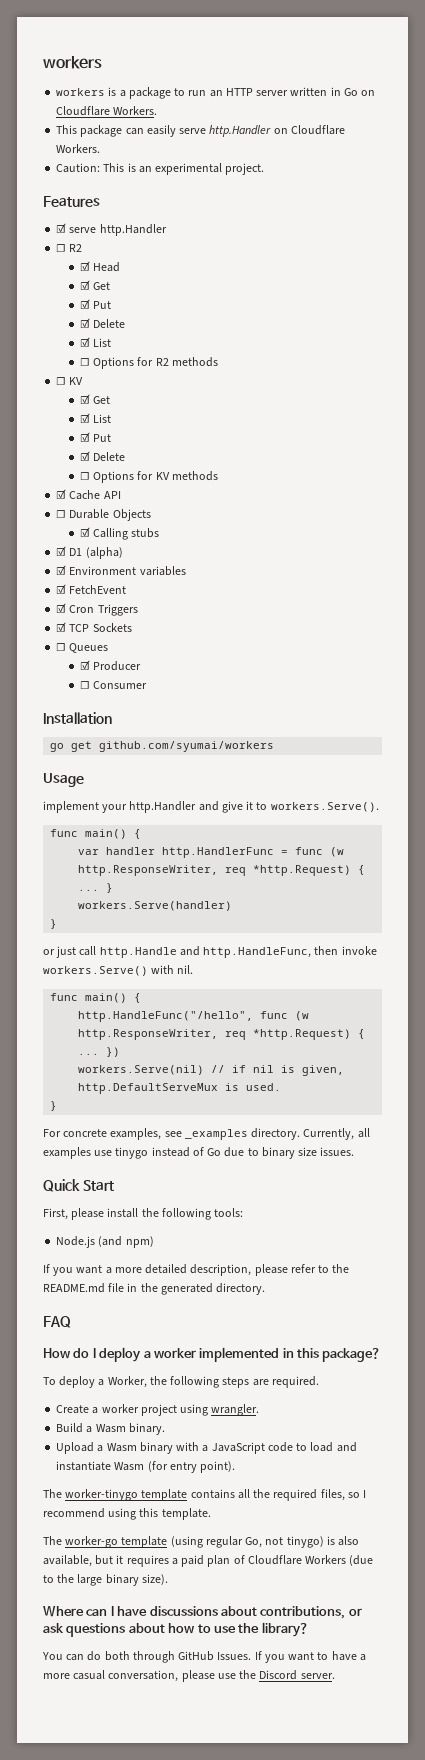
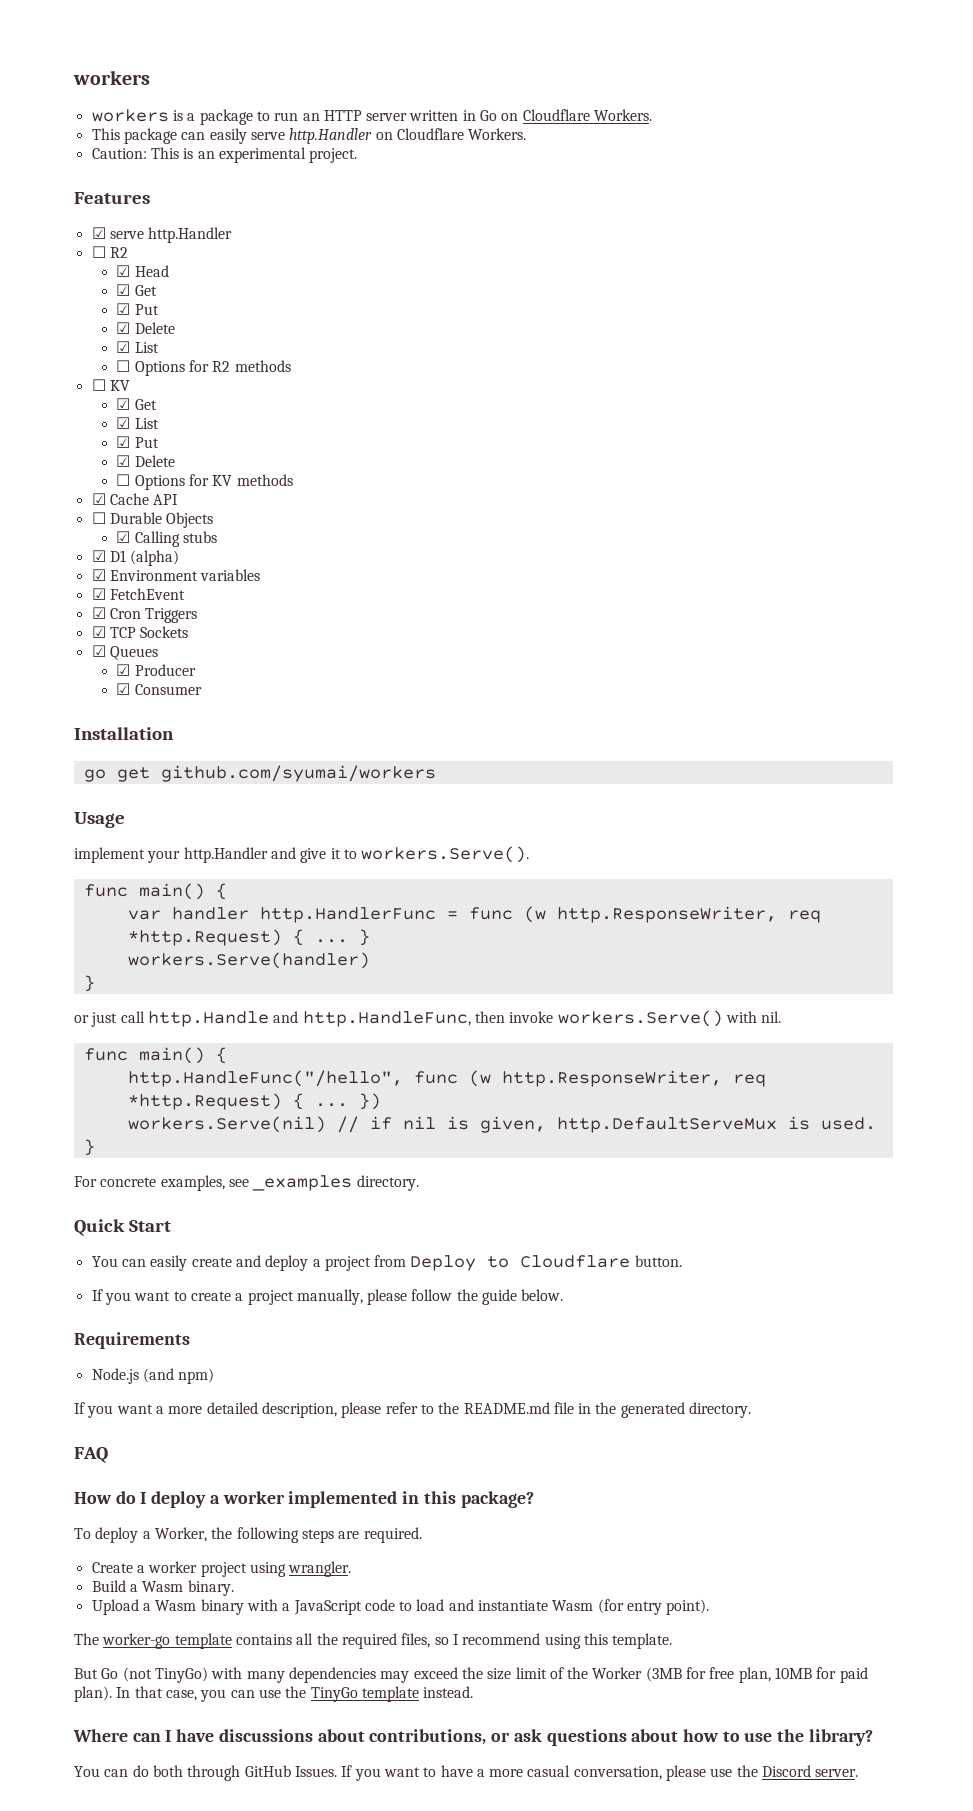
- ☐ Queues
+ ☑ Queues
- ☐ Consumer
+ ☑ Consumer
- For concrete examples, see _examples directory. Currently, all examples use tinygo instead of Go due to binary size issues.
+ For concrete examples, see _examples directory.
  Quick Start
- First, please install the following tools:
+ You can easily create and deploy a project from Deploy to Cloudflare button.
+ If you want to create a project manually, please follow the guide below.
+ Requirements
- The worker-tinygo template contains all the required files, so I recommend using this template.
+ The worker-go template contains all the required files, so I recommend using this template.
- The worker-go template (using regular Go, not tinygo) is also available, but it requires a paid plan of Cloudflare Workers (due to the large binary size).
+ But Go (not TinyGo) with many dependencies may exceed the size limit of the Worker (3MB for free plan, 10MB for paid plan). In that case, you can use the TinyGo template instead.

